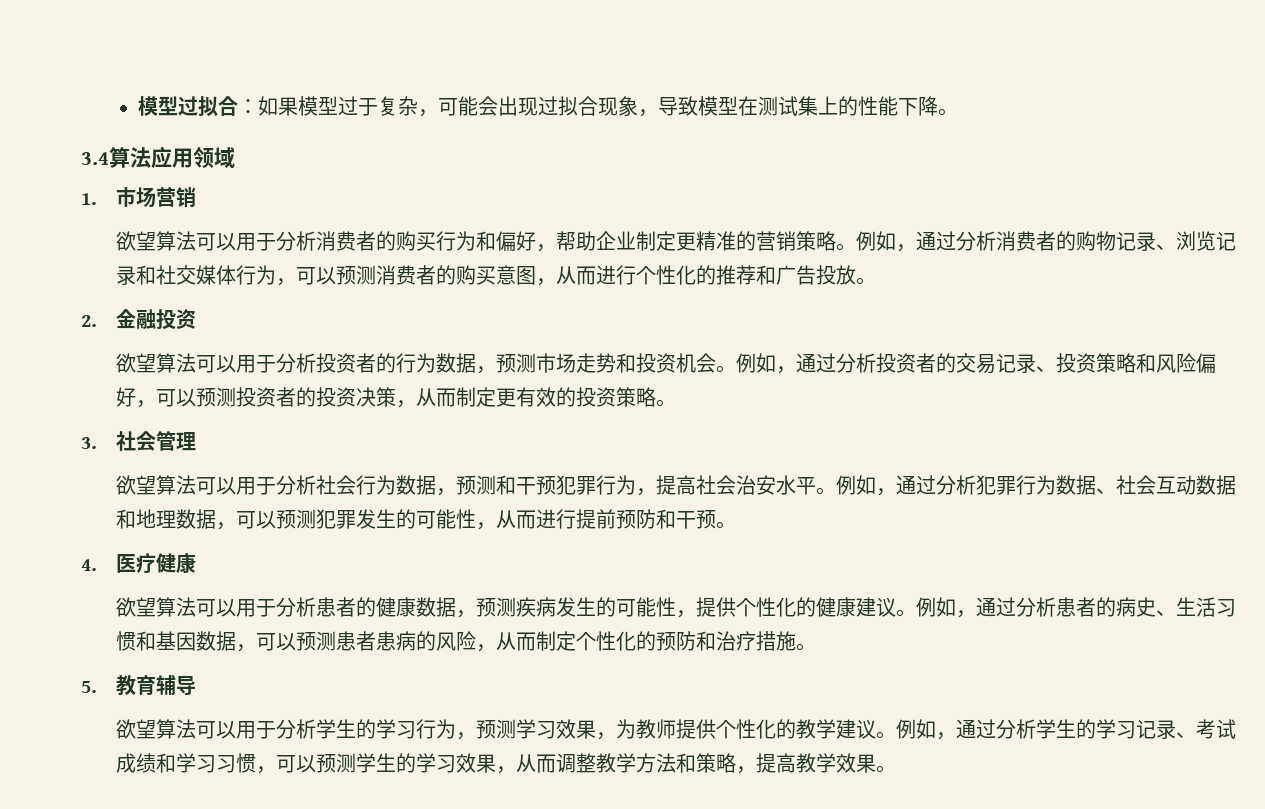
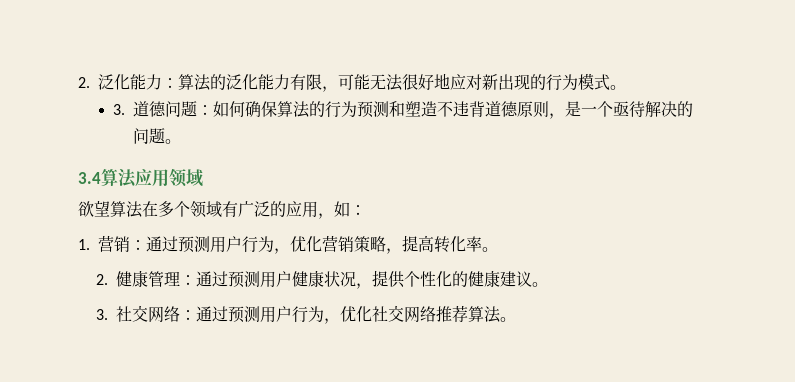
- 模型过拟合：如果模型过于复杂，可能会出现过拟合现象，导致模型在测试集上的性能下降。
+ 2.泛化能力：算法的泛化能力有限，可能无法很好地应对新出现的行为模式。
+ 3.道德问题：如何确保算法的行为预测和塑造不违背道德原则，是一个亟待解决的问题。
- 1.市场营销
- 欲望算法可以用于分析消费者的购买行为和偏好，帮助企业制定更精准的营销策略。例如，通过分析消费者的购物记录、浏览记录和社交媒体行为，可以预测消费者的购买意图，从而进行个性化的推荐和广告投放。
- 2.金融投资
- 欲望算法可以用于分析投资者的行为数据，预测市场走势和投资机会。例如，通过分析投资者的交易记录、投资策略和风险偏好，可以预测投资者的投资决策，从而制定更有效的投资策略。
- 3.社会管理
- 欲望算法可以用于分析社会行为数据，预测和干预犯罪行为，提高社会治安水平。例如，通过分析犯罪行为数据、社会互动数据和地理数据，可以预测犯罪发生的可能性，从而进行提前预防和干预。
- 4.医疗健康
- 欲望算法可以用于分析患者的健康数据，预测疾病发生的可能性，提供个性化的健康建议。例如，通过分析患者的病史、生活习惯和基因数据，可以预测患者患病的风险，从而制定个性化的预防和治疗措施。
- 5.教育辅导
- 欲望算法可以用于分析学生的学习行为，预测学习效果，为教师提供个性化的教学建议。例如，通过分析学生的学习记录、考试成绩和学习习惯，可以预测学生的学习效果，从而调整教学方法和策略，提高教学效果。
+ 欲望算法在多个领域有广泛的应用，如：
+ 1.营销：通过预测用户行为，优化营销策略，提高转化率。
+ 2.健康管理：通过预测用户健康状况，提供个性化的健康建议。
+ 3.社交网络：通过预测用户行为，优化社交网络推荐算法。

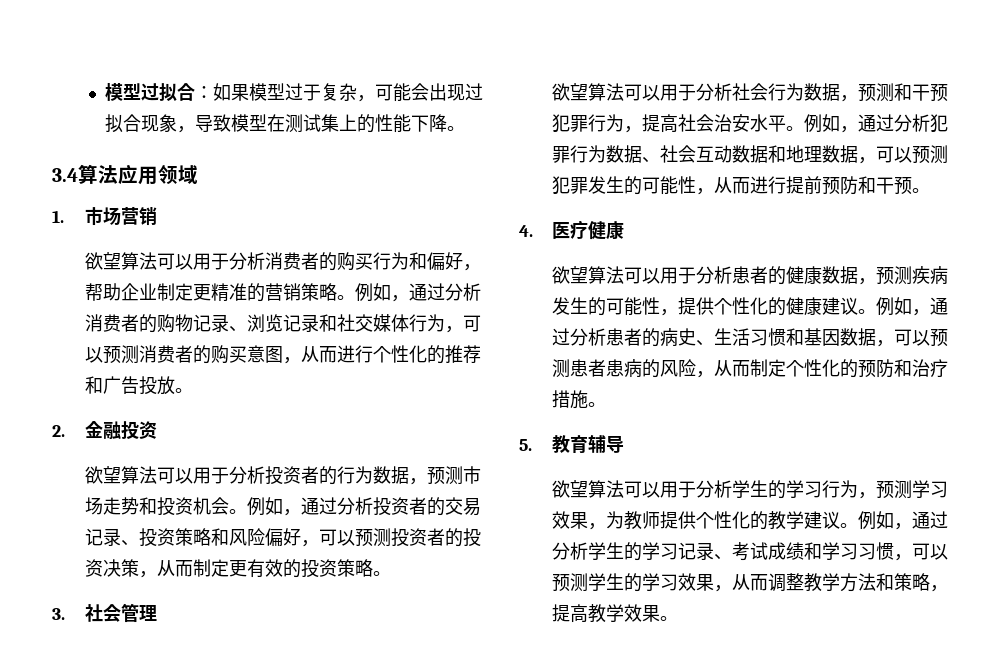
- 2.泛化能力：算法的泛化能力有限，可能无法很好地应对新出现的行为模式。
- 3.道德问题：如何确保算法的行为预测和塑造不违背道德原则，是一个亟待解决的问题。
+ 模型过拟合：如果模型过于复杂，可能会出现过拟合现象，导致模型在测试集上的性能下降。
- 欲望算法在多个领域有广泛的应用，如：
- 1.营销：通过预测用户行为，优化营销策略，提高转化率。
- 2.健康管理：通过预测用户健康状况，提供个性化的健康建议。
- 3.社交网络：通过预测用户行为，优化社交网络推荐算法。
+ 1.市场营销
+ 欲望算法可以用于分析消费者的购买行为和偏好，帮助企业制定更精准的营销策略。例如，通过分析消费者的购物记录、浏览记录和社交媒体行为，可以预测消费者的购买意图，从而进行个性化的推荐和广告投放。
+ 2.金融投资
+ 欲望算法可以用于分析投资者的行为数据，预测市场走势和投资机会。例如，通过分析投资者的交易记录、投资策略和风险偏好，可以预测投资者的投资决策，从而制定更有效的投资策略。
+ 3.社会管理
+ 欲望算法可以用于分析社会行为数据，预测和干预犯罪行为，提高社会治安水平。例如，通过分析犯罪行为数据、社会互动数据和地理数据，可以预测犯罪发生的可能性，从而进行提前预防和干预。
+ 4.医疗健康
+ 欲望算法可以用于分析患者的健康数据，预测疾病发生的可能性，提供个性化的健康建议。例如，通过分析患者的病史、生活习惯和基因数据，可以预测患者患病的风险，从而制定个性化的预防和治疗措施。
+ 5.教育辅导
+ 欲望算法可以用于分析学生的学习行为，预测学习效果，为教师提供个性化的教学建议。例如，通过分析学生的学习记录、考试成绩和学习习惯，可以预测学生的学习效果，从而调整教学方法和策略，提高教学效果。

